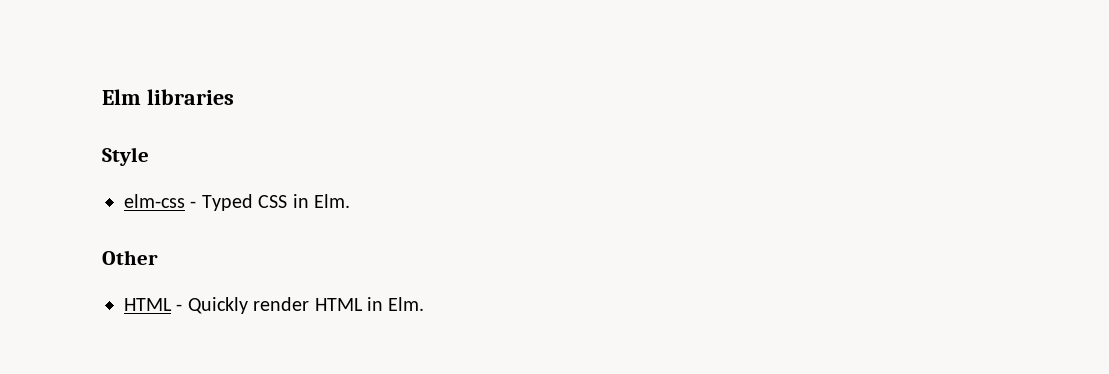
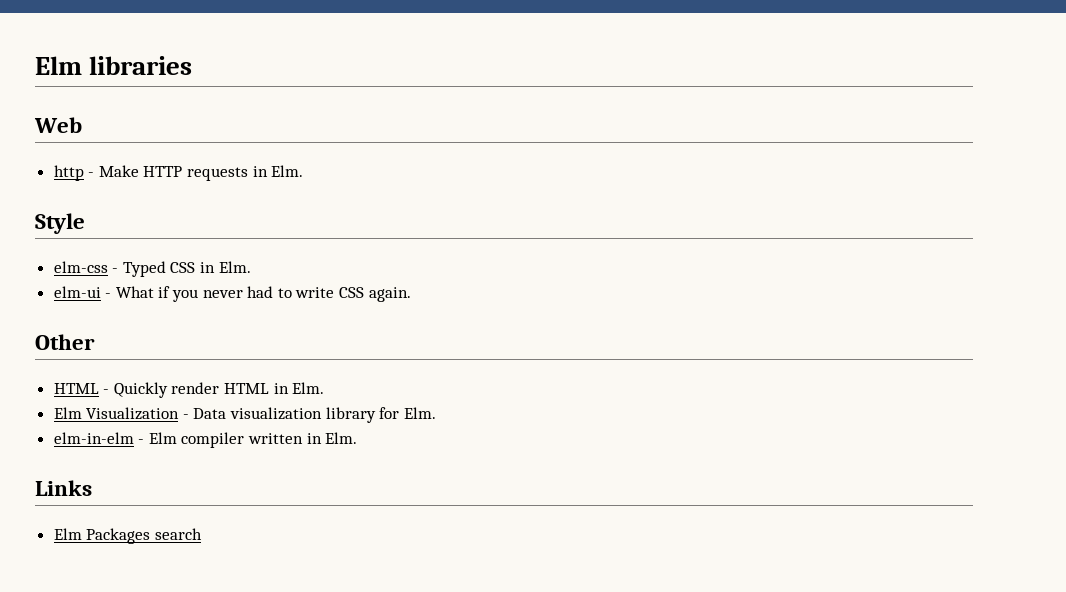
+ Web
+ http - Make HTTP requests in Elm.
+ elm-ui - What if you never had to write CSS again.
+ Elm Visualization - Data visualization library for Elm.
+ elm-in-elm - Elm compiler written in Elm.
+ Links
+ Elm Packages search

